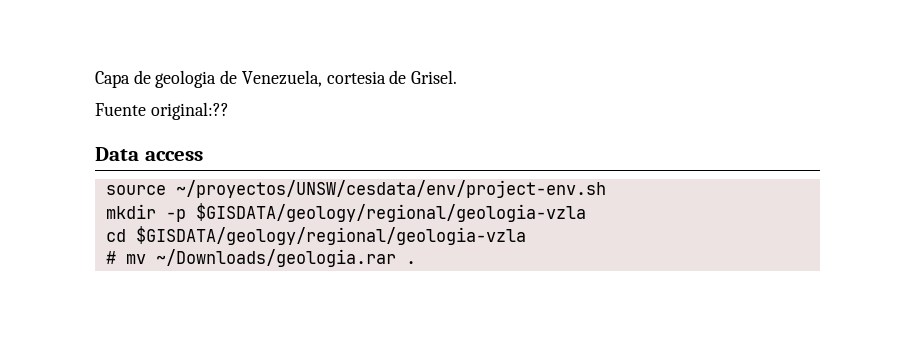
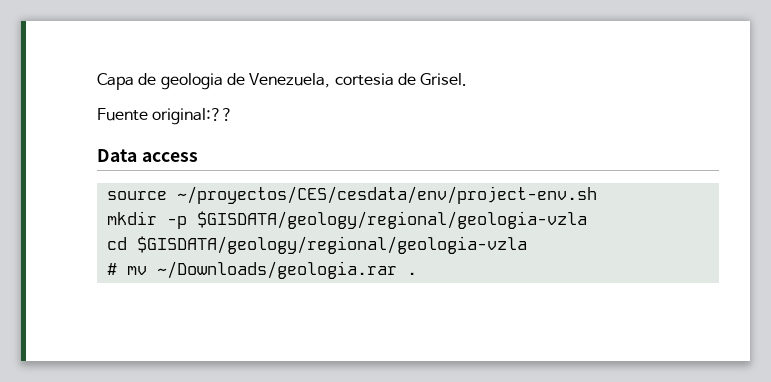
- source ~/proyectos/UNSW/cesdata/env/project-env.sh
+ source ~/proyectos/CES/cesdata/env/project-env.sh

